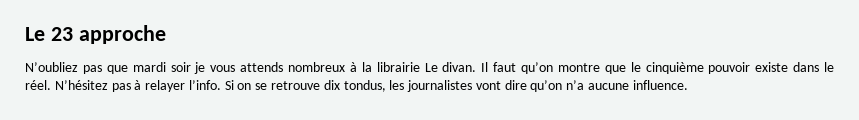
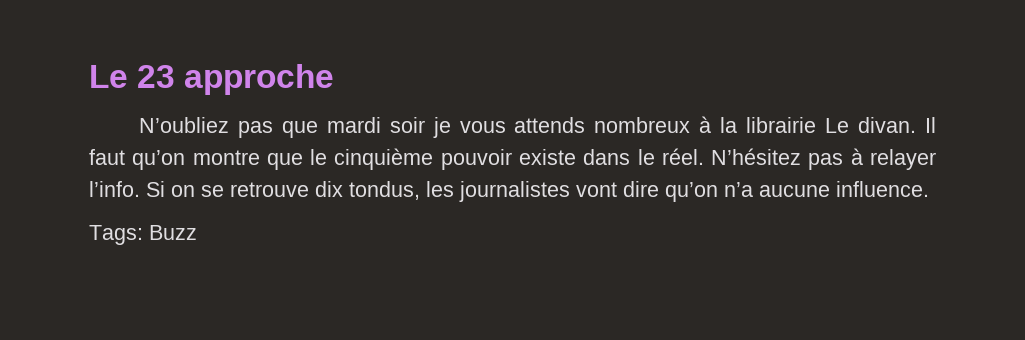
+ Tags: Buzz

